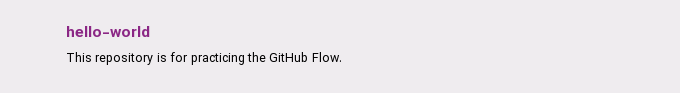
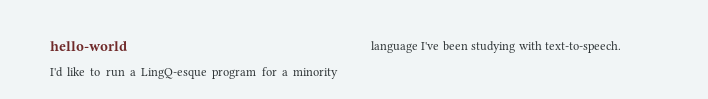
- This repository is for practicing the GitHub Flow.
+ I'd like to run a LingQ-esque program for a minority language I've been studying with text-to-speech.

